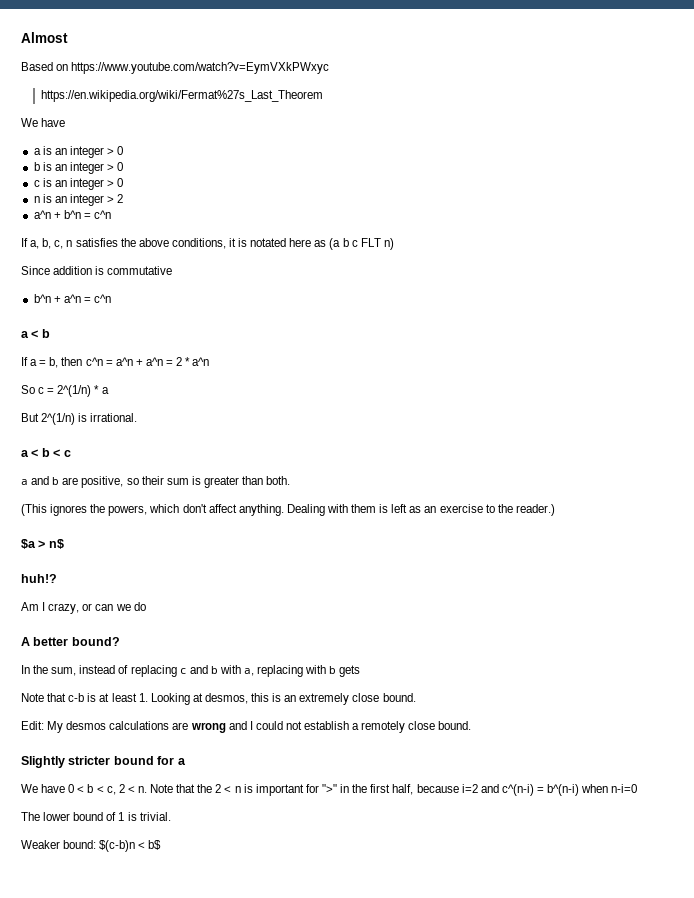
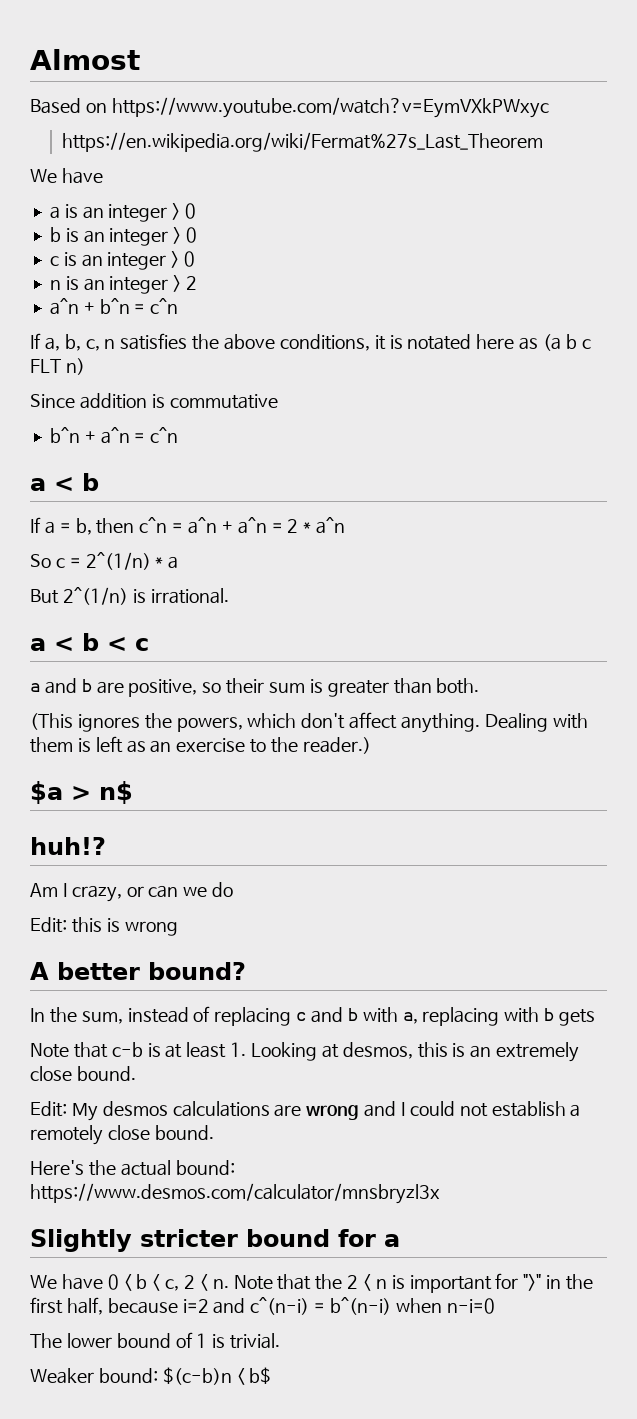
+ Edit: this is wrong
+ Here's the actual bound: https://www.desmos.com/calculator/mnsbryzl3x

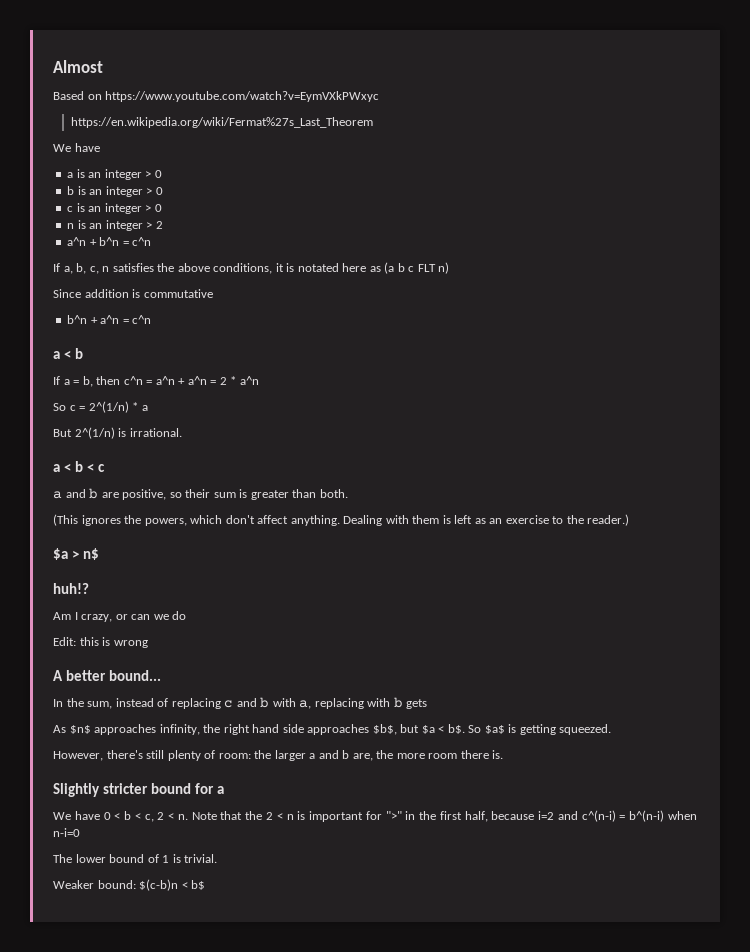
- A better bound?
+ A better bound...
- Note that c-b is at least 1. Looking at desmos, this is an extremely close bound.
- Edit: My desmos calculations are wrong and I could not establish a remotely close bound.
- Here's the actual bound: https://www.desmos.com/calculator/mnsbryzl3x
+ As $n$ approaches infinity, the right hand side approaches $b$, but $a < b$. So $a$ is getting squeezed.
+ However, there's still plenty of room: the larger a and b are, the more room there is.

